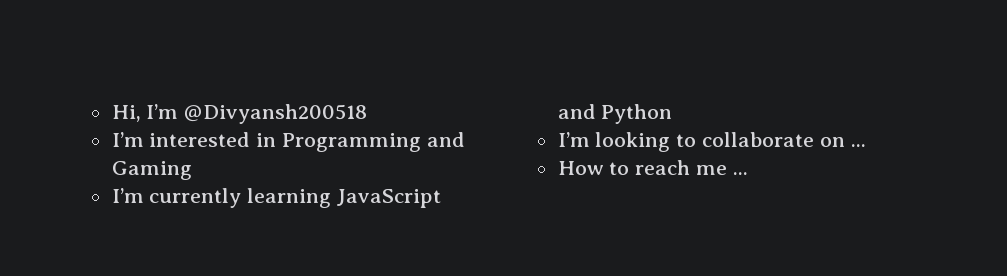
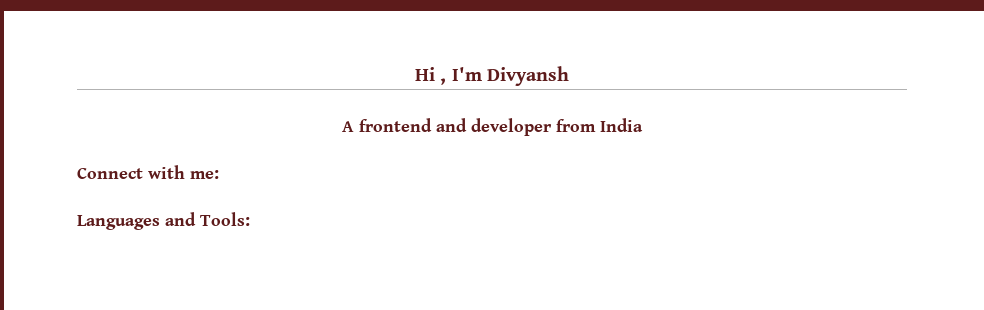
- Hi, I’m @Divyansh200518
- I’m interested in Programming and Gaming
- I’m currently learning JavaScript and Python
- I’m looking to collaborate on ...
- How to reach me ...
+ Hi , I'm Divyansh
+ A frontend and developer from India
+ Connect with me:
+ Languages and Tools:

